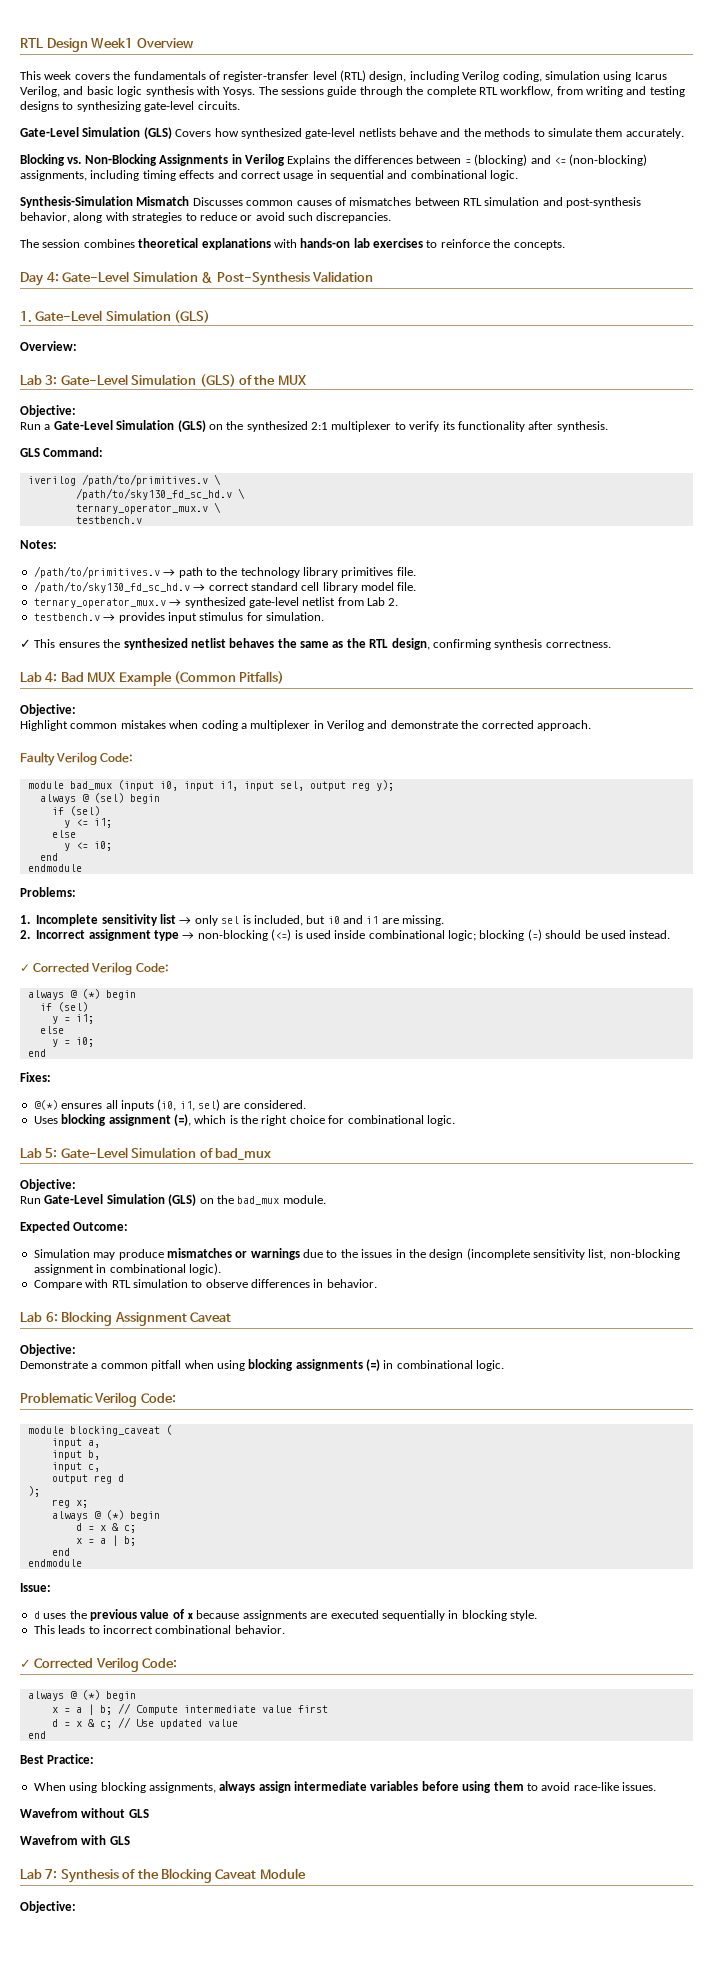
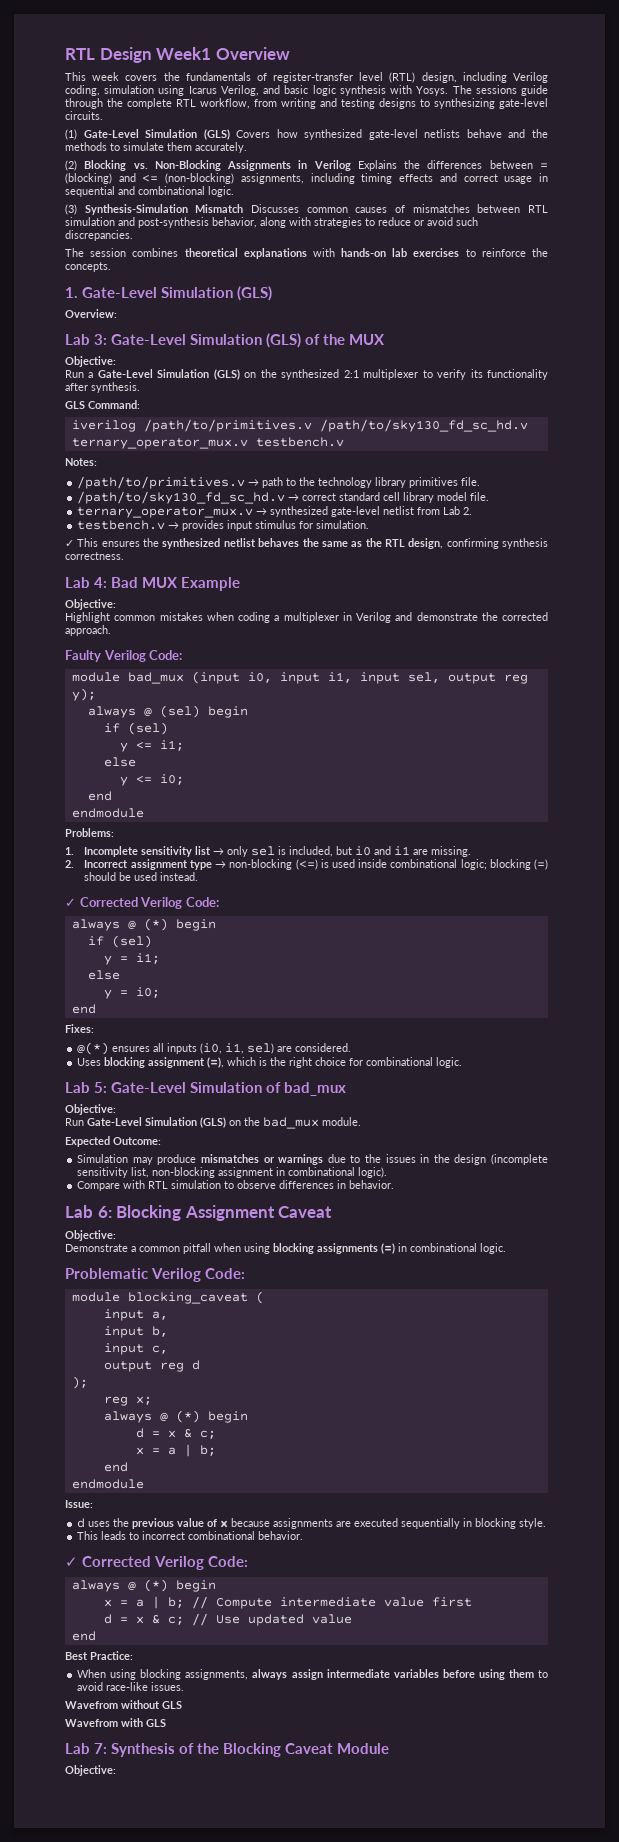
- Gate-Level Simulation (GLS) Covers how synthesized gate-level netlists behave and the methods to simulate them accurately.
+ (1) Gate-Level Simulation (GLS) Covers how synthesized gate-level netlists behave and the methods to simulate them accurately.
- Blocking vs. Non-Blocking Assignments in Verilog Explains the differences between = (blocking) and <= (non-blocking) assignments, including timing effects and correct usage in sequential and combinational logic.
+ (2) Blocking vs. Non-Blocking Assignments in Verilog Explains the differences between = (blocking) and <= (non-blocking) assignments, including timing effects and correct usage in sequential and combinational logic.
- Synthesis-Simulation Mismatch Discusses common causes of mismatches between RTL simulation and post-synthesis behavior, along with strategies to reduce or avoid such discrepancies.
+ (3) Synthesis-Simulation Mismatch Discusses common causes of mismatches between RTL simulation and post-synthesis behavior, along with strategies to reduce or avoid such discrepancies.
- Day 4: Gate-Level Simulation & Post-Synthesis Validation
- iverilog /path/to/primitives.v \
- /path/to/sky130_fd_sc_hd.v \
- ternary_operator_mux.v \
- testbench.v
+ iverilog /path/to/primitives.v /path/to/sky130_fd_sc_hd.v ternary_operator_mux.v testbench.v
- Lab 4: Bad MUX Example (Common Pitfalls)
+ Lab 4: Bad MUX Example

